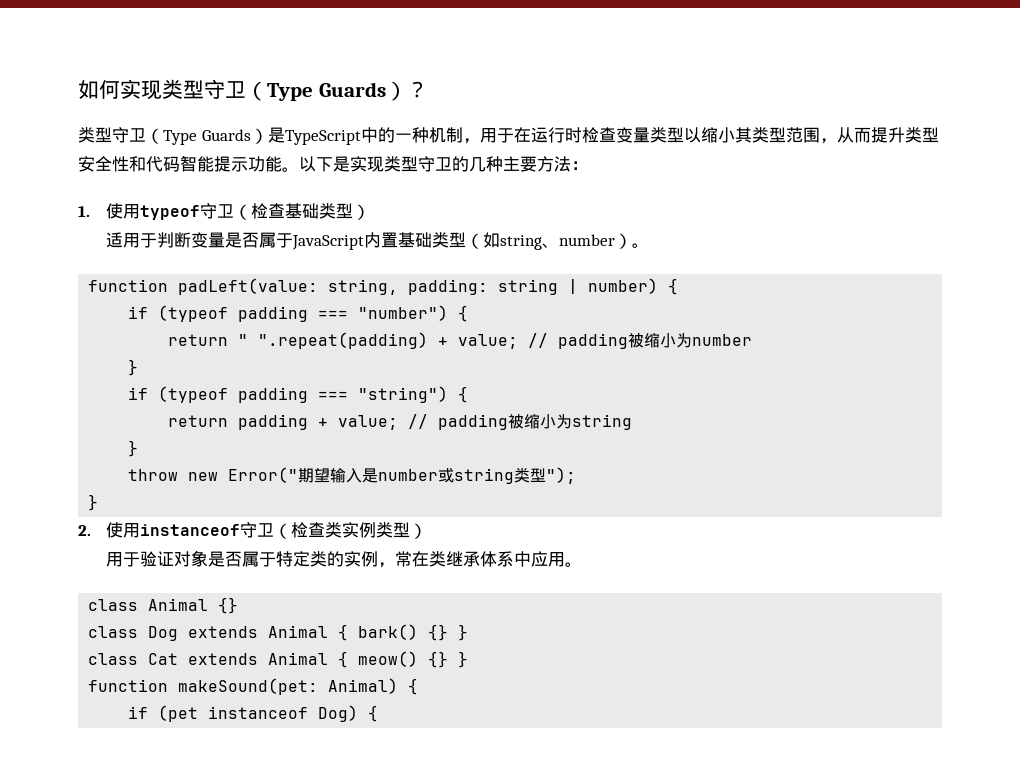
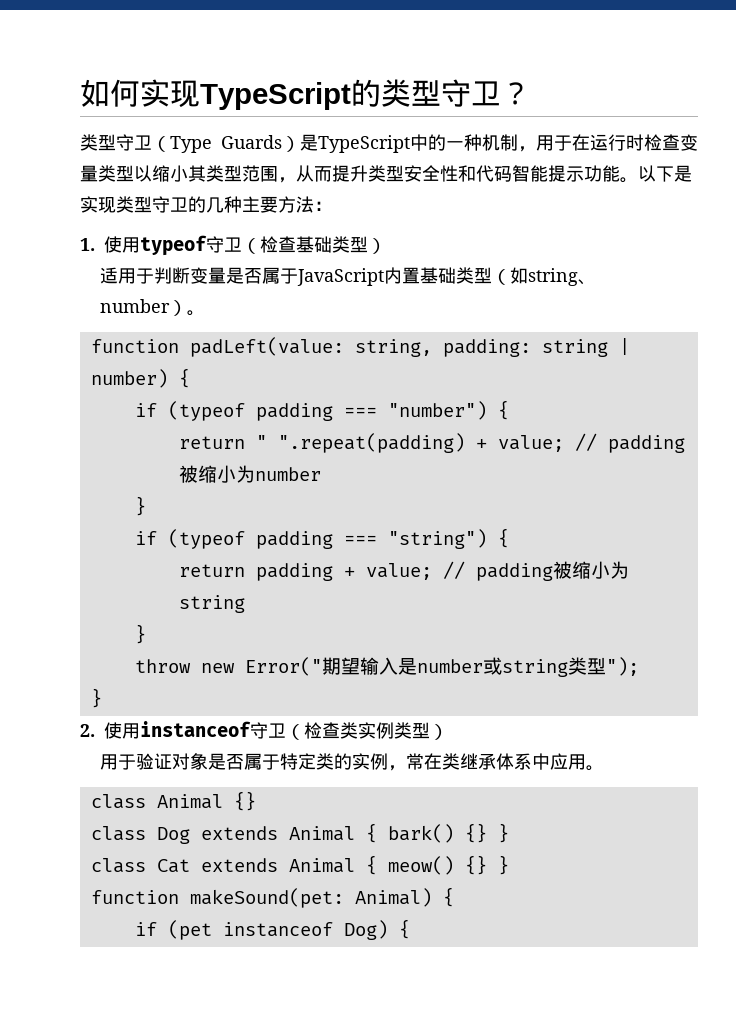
- 如何实现类型守卫（Type Guards）？
+ 如何实现TypeScript的类型守卫？

